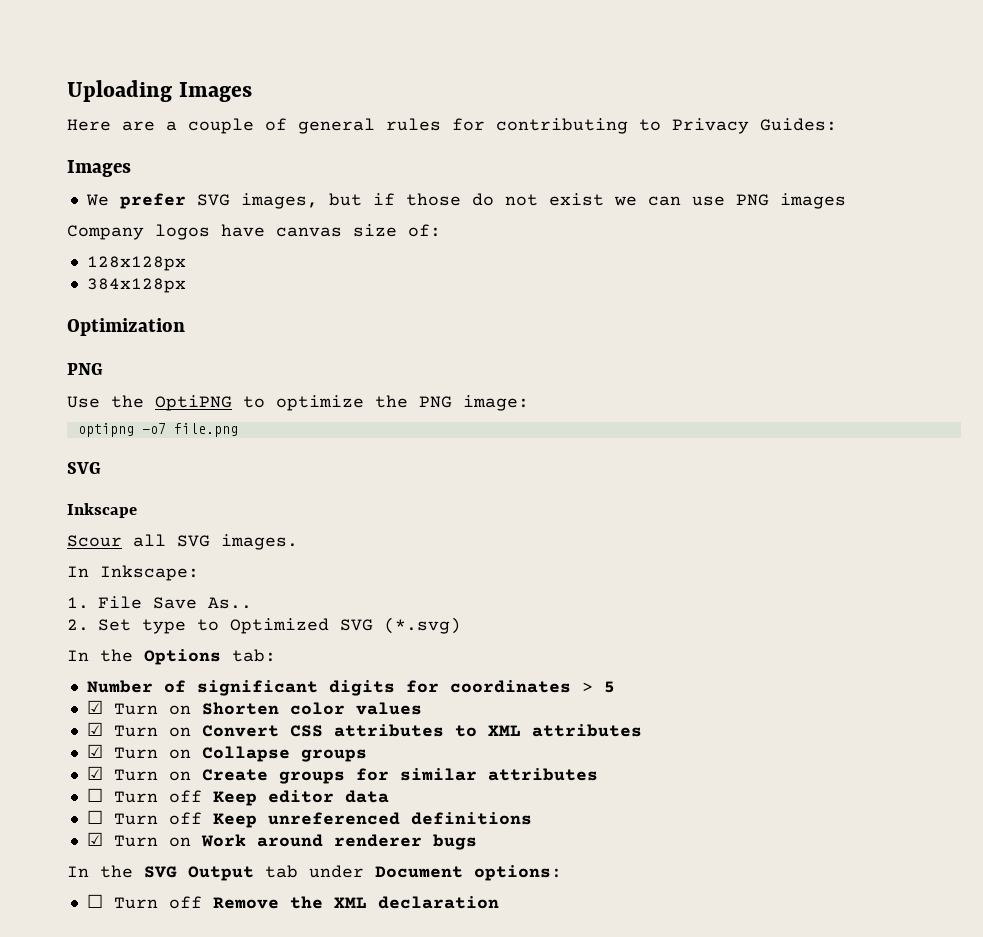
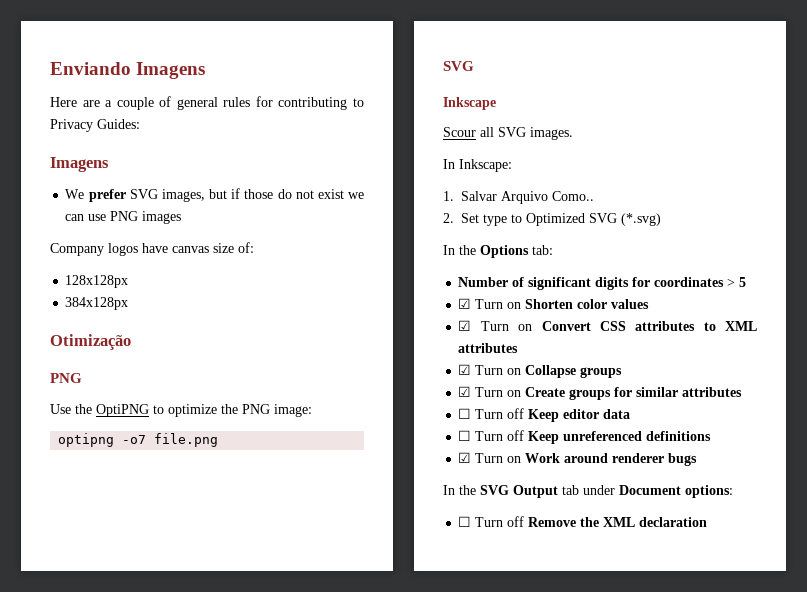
- Uploading Images
+ Enviando Imagens
  Here are a couple of general rules for contributing to Privacy Guides:
- Images
+ Imagens
- Optimization
+ Otimização
- 1. File Save As..
+ 1. Salvar Arquivo Como..

